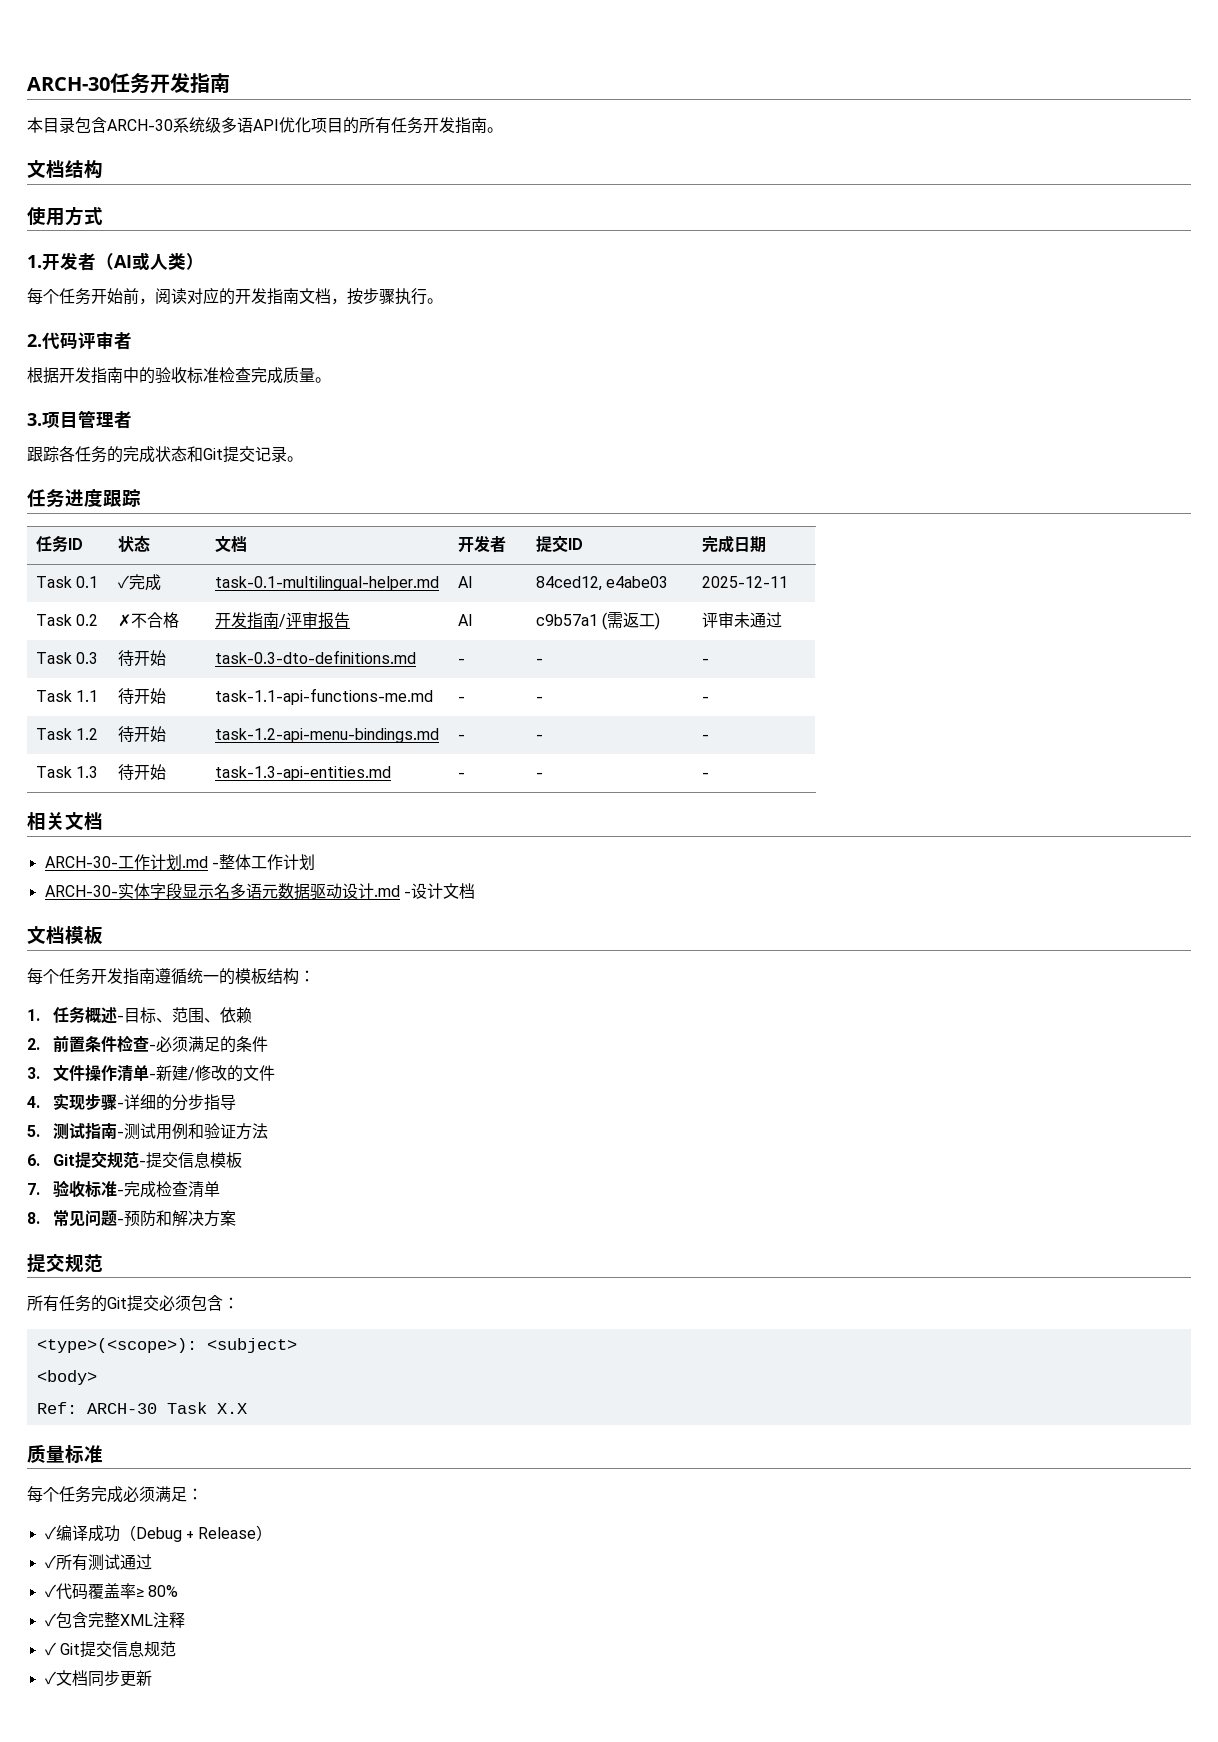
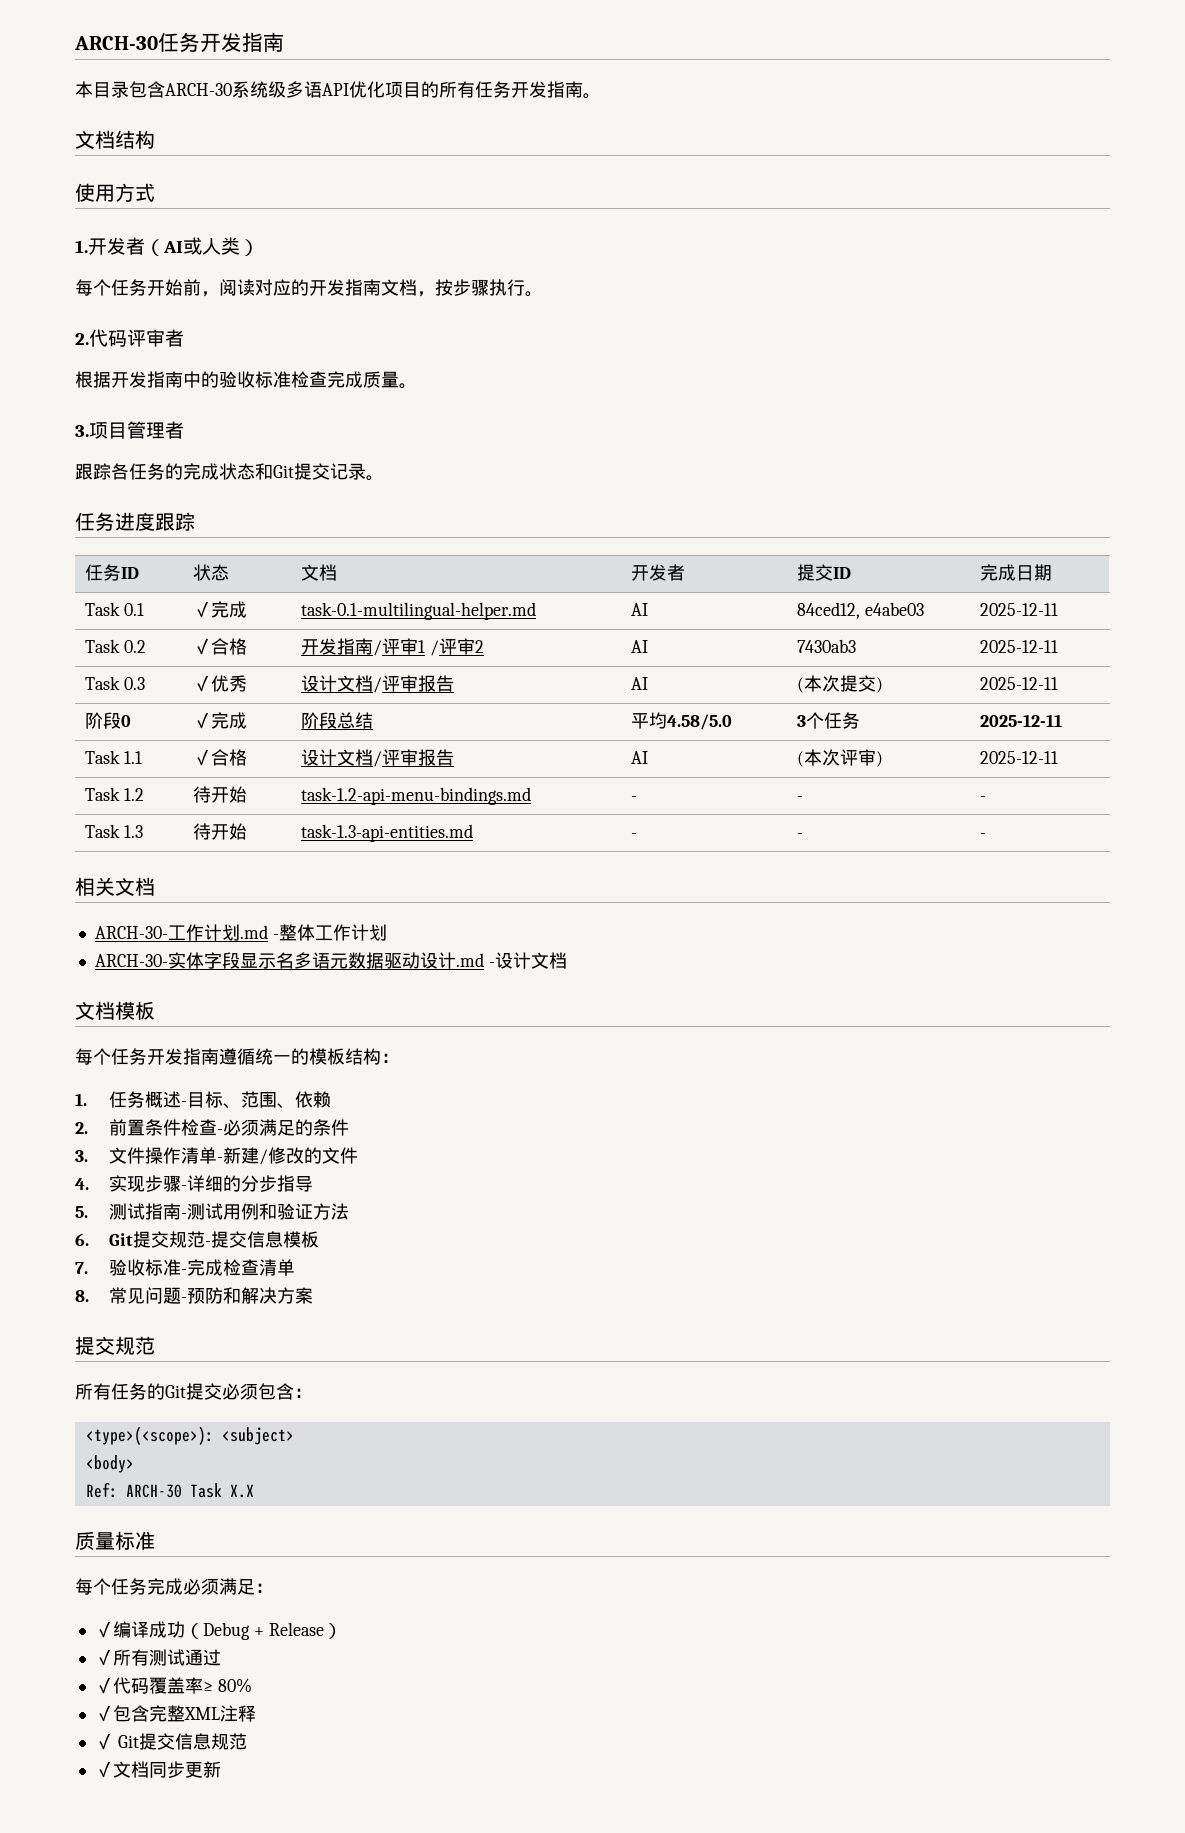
- Task 0.2 | ✗不合格 | 开发指南/评审报告 | AI | c9b57a1 (需返工) | 评审未通过
- Task 0.3 | 待开始 | task-0.3-dto-definitions.md | - | - | -
- Task 1.1 | 待开始 | task-1.1-api-functions-me.md | - | - | -
+ Task 0.2 | ✓合格 | 开发指南/评审1 /评审2 | AI | 7430ab3 | 2025-12-11
+ Task 0.3 | ✓优秀 | 设计文档/评审报告 | AI | (本次提交) | 2025-12-11
+ 阶段0 | ✓完成 | 阶段总结 | 平均4.58/5.0 | 3个任务 | 2025-12-11
+ Task 1.1 | ✓合格 | 设计文档/评审报告 | AI | (本次评审) | 2025-12-11

